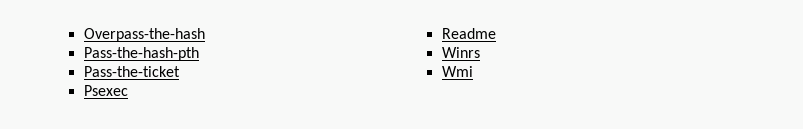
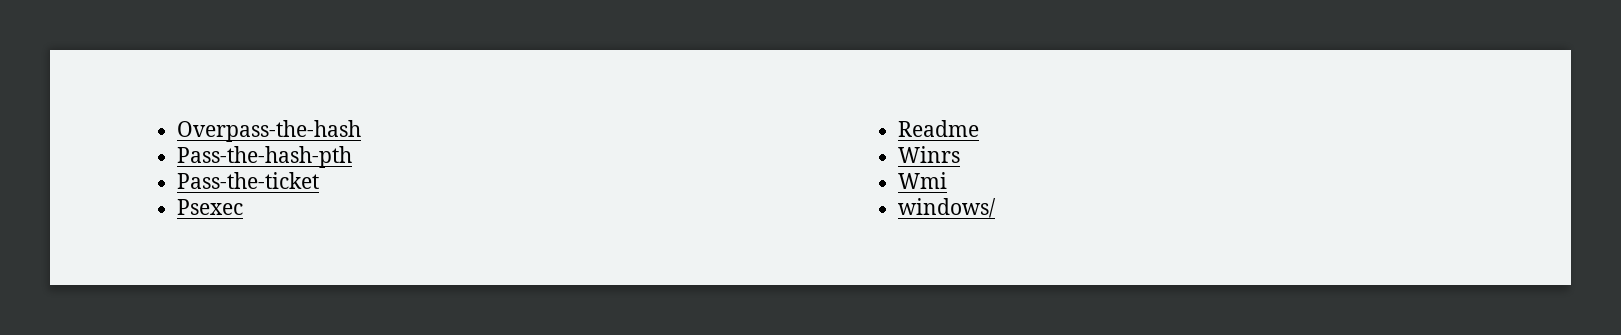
+ windows/

